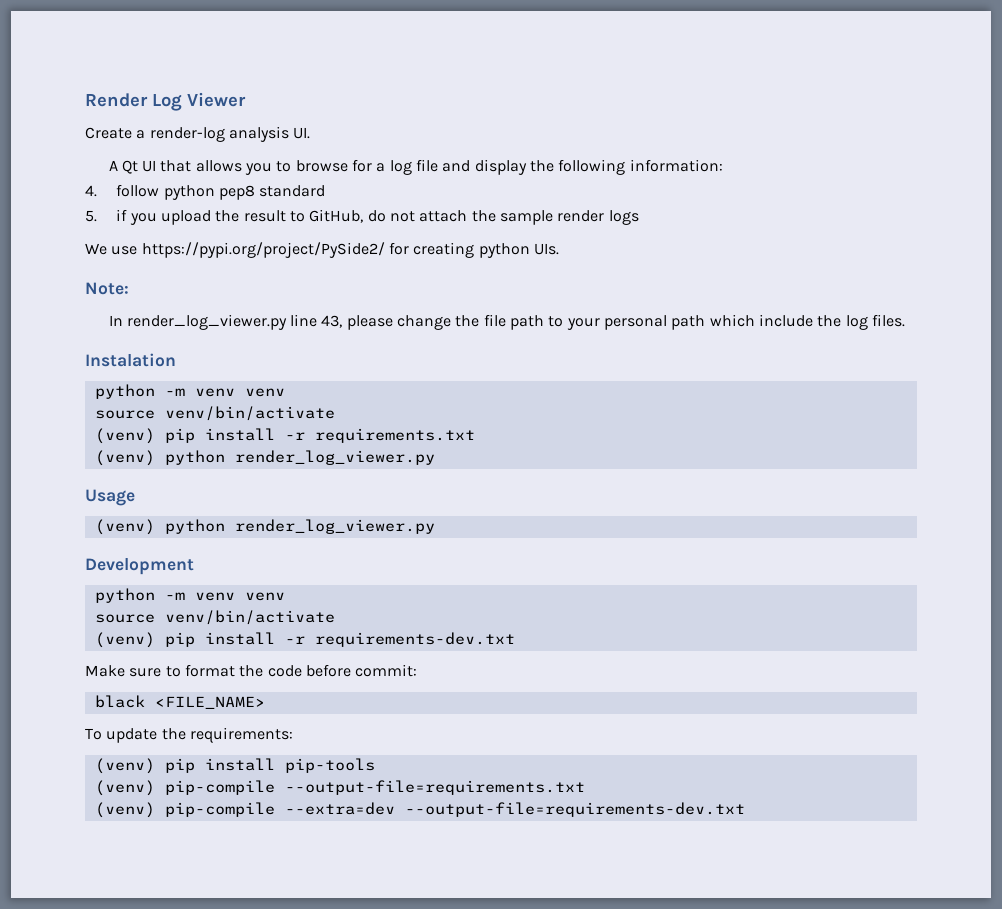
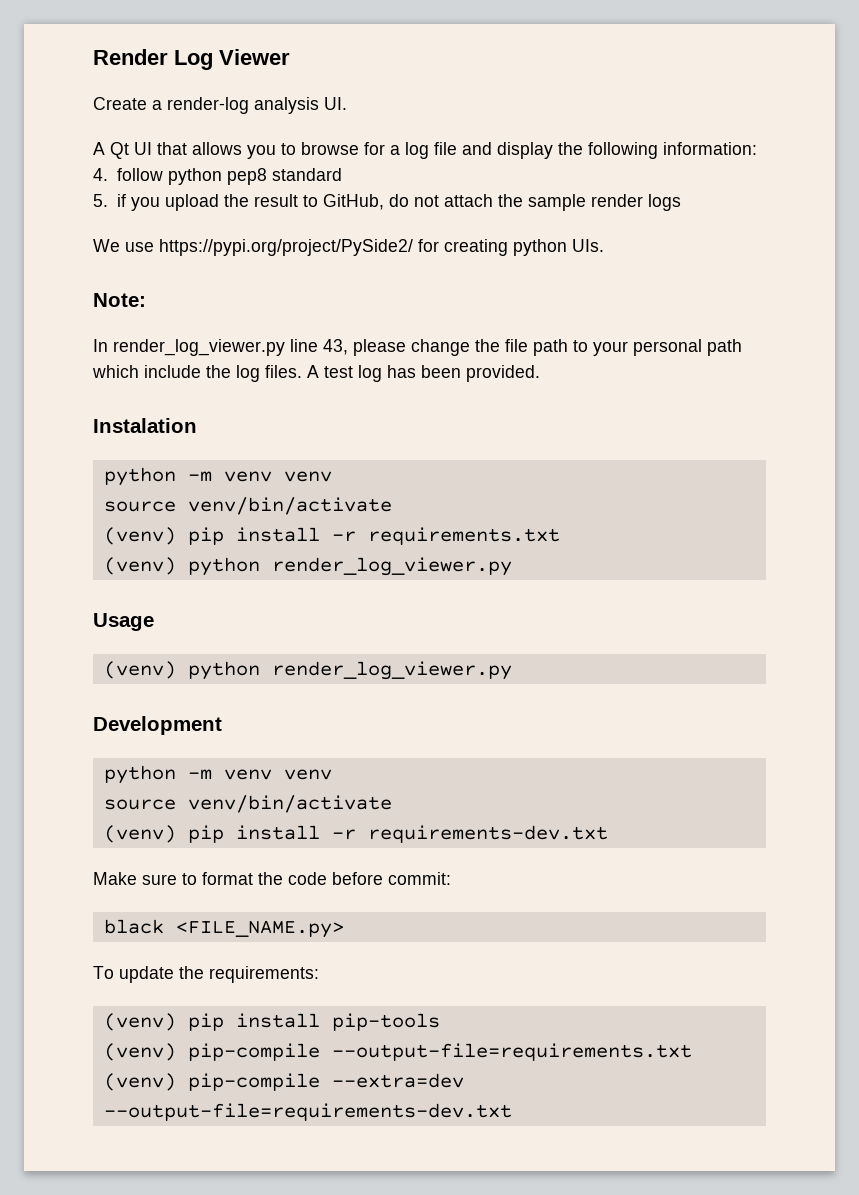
+ A test log has been provided.
- black <FILE_NAME>
+ black <FILE_NAME.py>

